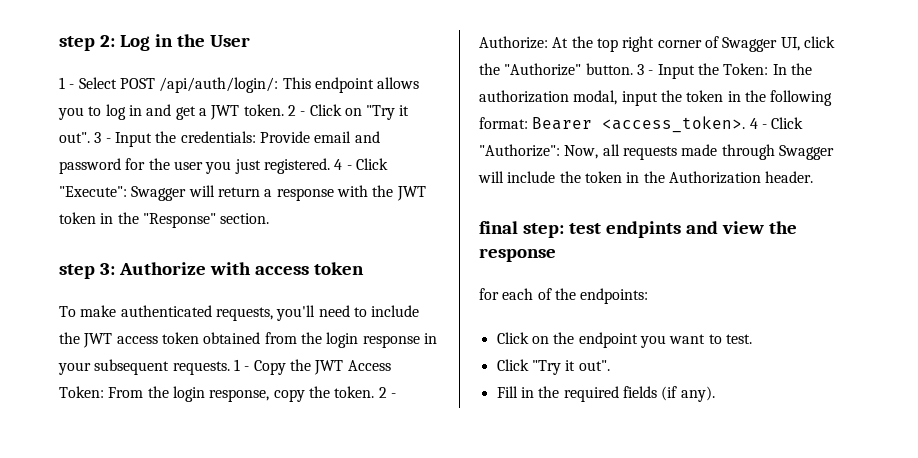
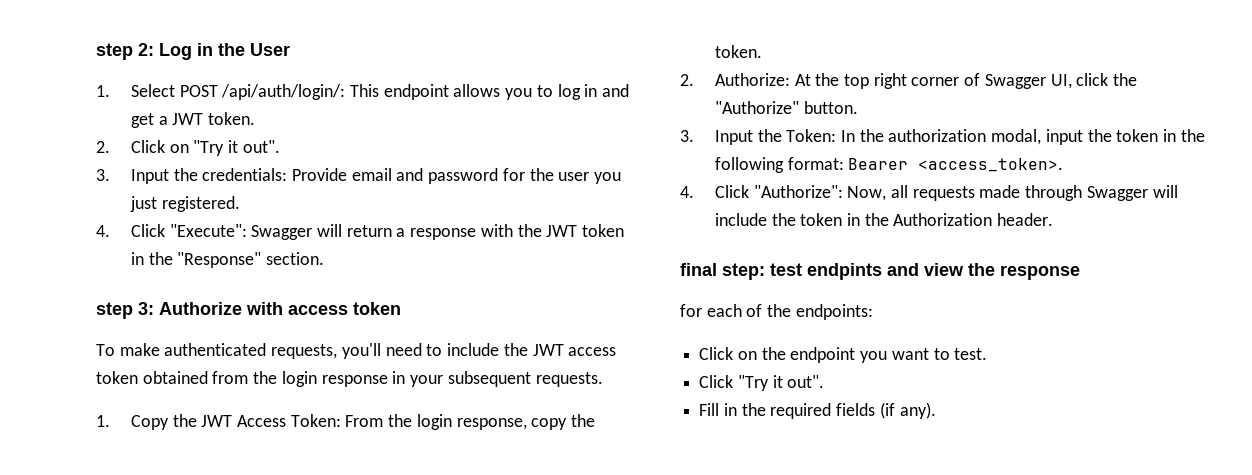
- 1 - Select POST /api/auth/login/: This endpoint allows you to log in and get a JWT token. 2 - Click on "Try it out". 3 - Input the credentials: Provide email and password for the user you just registered. 4 - Click "Execute": Swagger will return a response with the JWT token in the "Response" section.
+ 1. Select POST /api/auth/login/: This endpoint allows you to log in and get a JWT token.
+ 2. Click on "Try it out".
+ 3. Input the credentials: Provide email and password for the user you just registered.
+ 4. Click "Execute": Swagger will return a response with the JWT token in the "Response" section.
- To make authenticated requests, you'll need to include the JWT access token obtained from the login response in your subsequent requests. 1 - Copy the JWT Access Token:
+ To make authenticated requests, you'll need to include the JWT access token obtained from the login response in your subsequent requests.
+ 1. Copy the JWT Access Token:
- From the login response, copy the token. 2 - Authorize:
+ From the login response, copy the token.
+ 2. Authorize:
- At the top right corner of Swagger UI, click the "Authorize" button. 3 - Input the Token:
+ At the top right corner of Swagger UI, click the "Authorize" button.
+ 3. Input the Token:
- Bearer <access_token>. 4 - Click "Authorize":
+ Bearer <access_token>.
+ 4. Click "Authorize":

